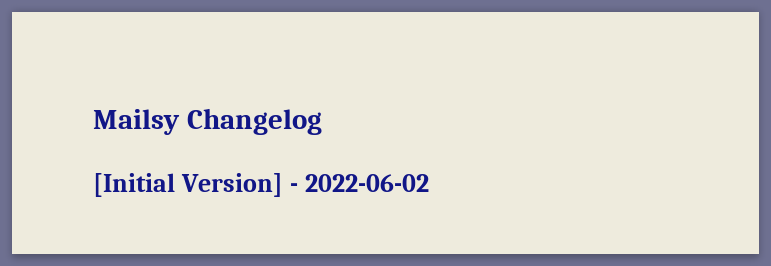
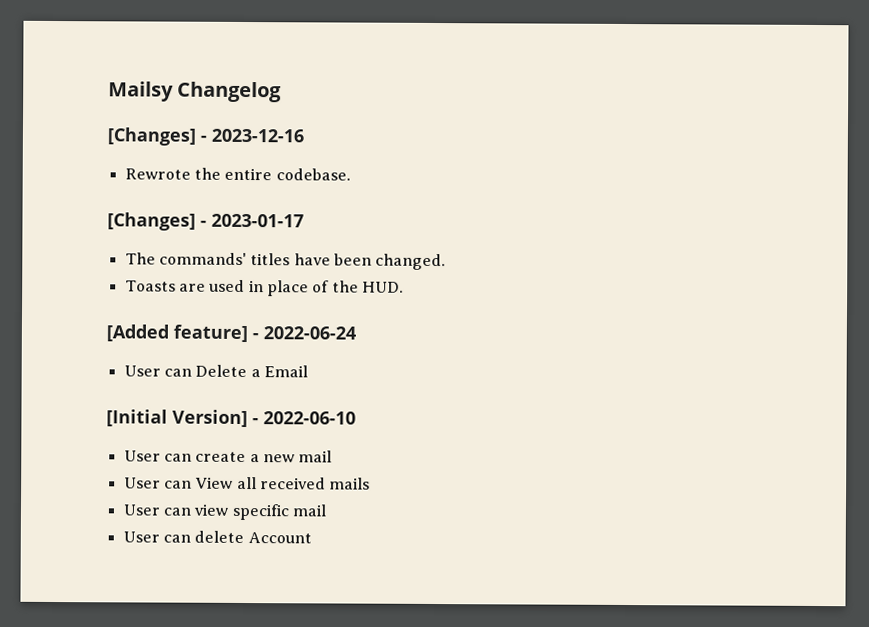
- [Initial Version] - 2022-06-02
+ [Changes] - 2023-12-16
+ Rewrote the entire codebase.
+ [Changes] - 2023-01-17
+ The commands' titles have been changed.
+ Toasts are used in place of the HUD.
+ [Added feature] - 2022-06-24
+ User can Delete a Email
+ [Initial Version] - 2022-06-10
+ User can create a new mail
+ User can View all received mails
+ User can view specific mail
+ User can delete Account

